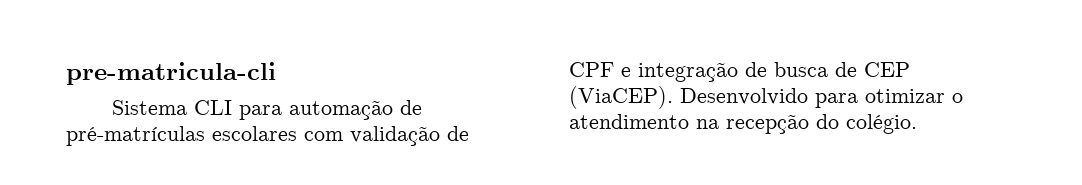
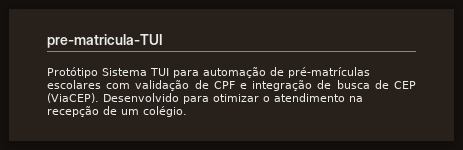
- pre-matricula-cli
- Sistema CLI para automação de pré-matrículas escolares com validação de CPF e integração de busca de CEP (ViaCEP).
+ pre-matricula-TUI
+ Protótipo Sistema TUI para automação de pré-matrículas escolares com validação de CPF e integração de busca de CEP (ViaCEP).
- Desenvolvido para otimizar o atendimento na recepção do colégio.
+ Desenvolvido para otimizar o atendimento na recepção de um colégio.

